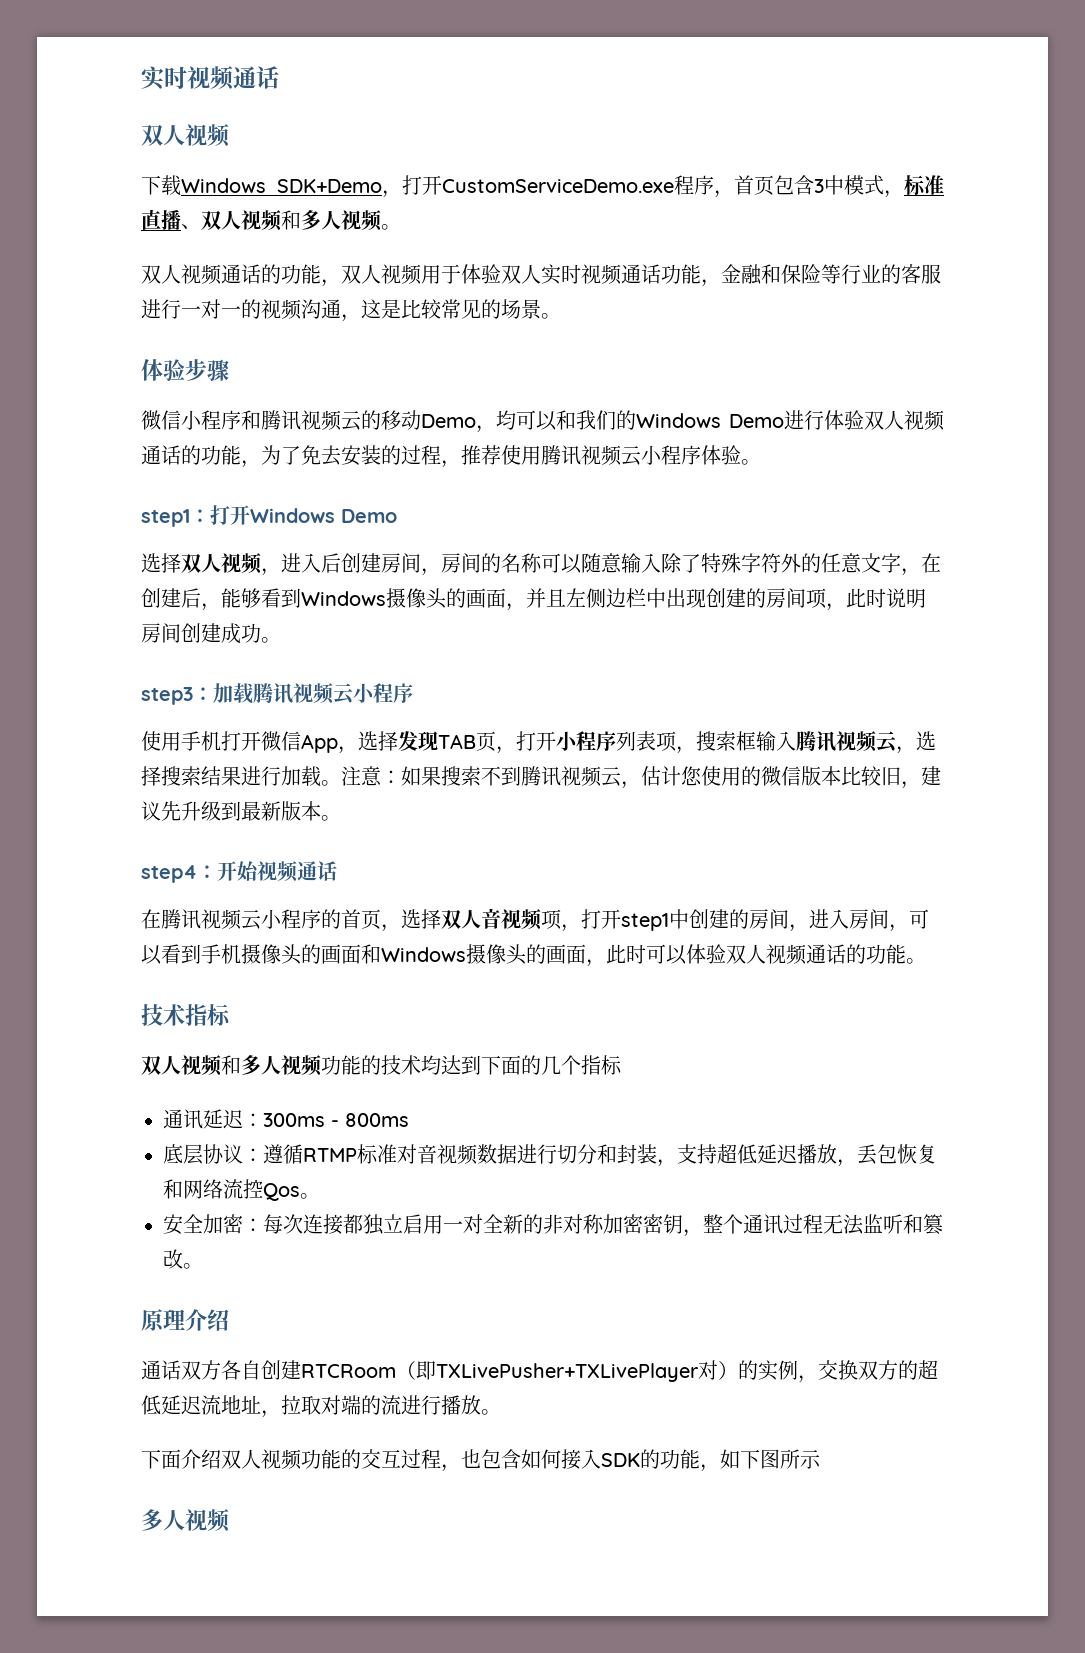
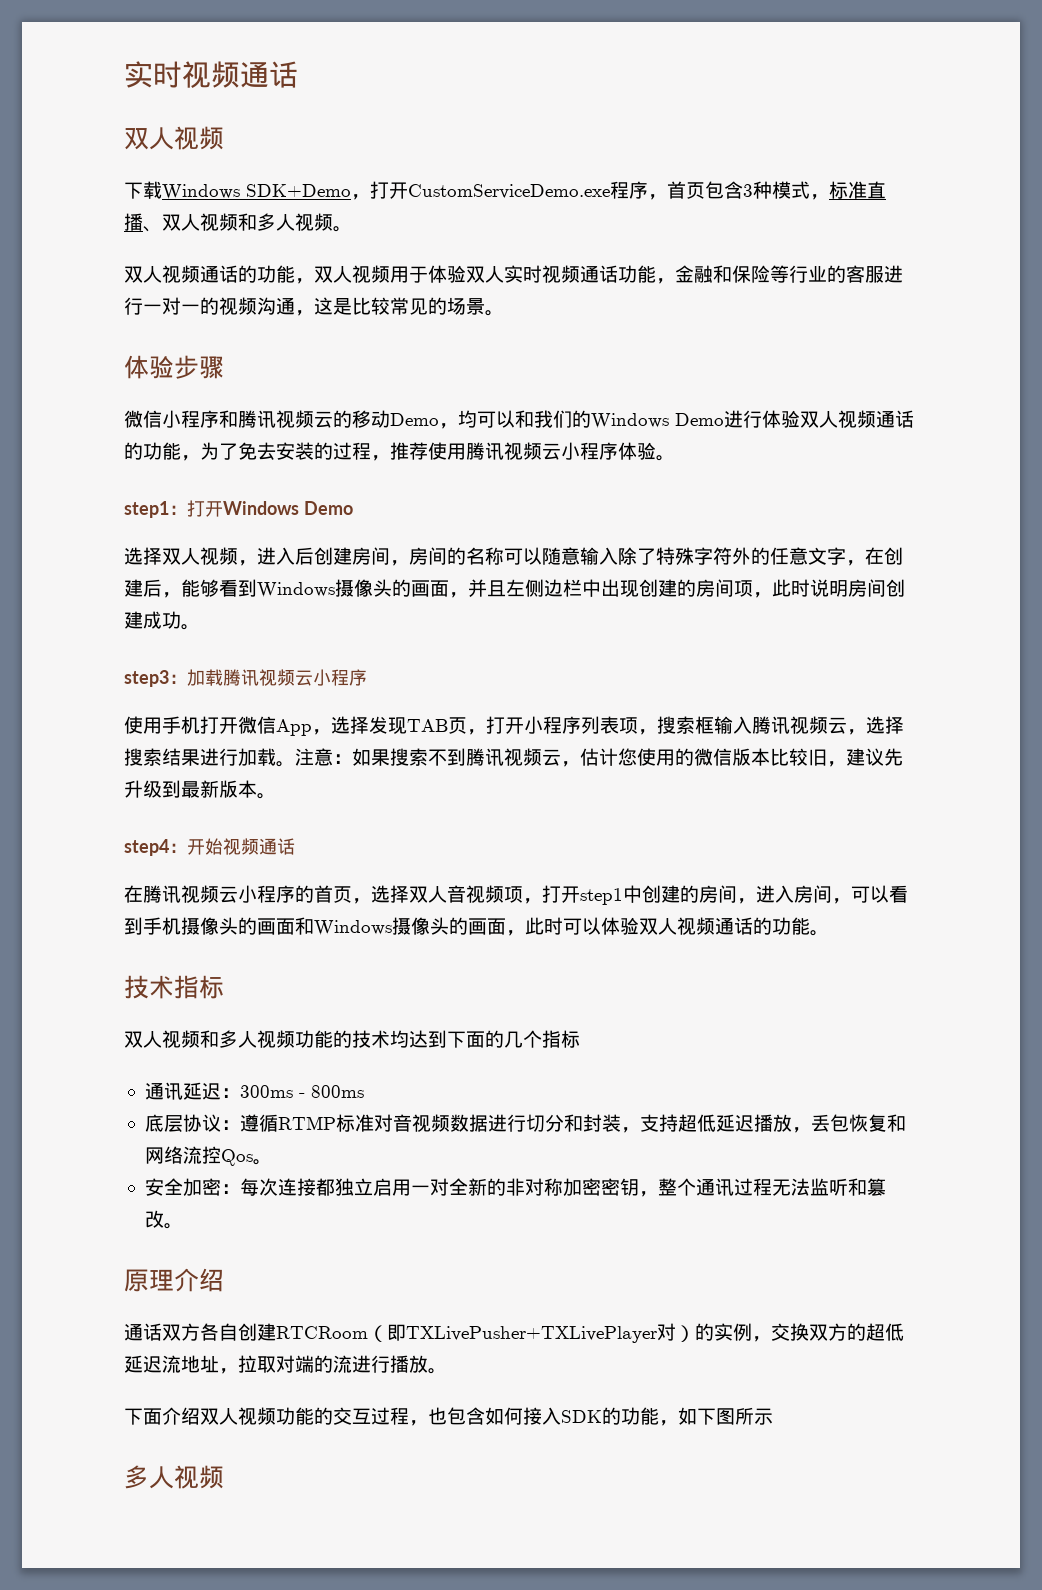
- 下载Windows SDK+Demo，打开CustomServiceDemo.exe程序，首页包含3中模式，标准直播、双人视频和多人视频。
+ 下载Windows SDK+Demo，打开CustomServiceDemo.exe程序，首页包含3种模式，标准直播、双人视频和多人视频。

